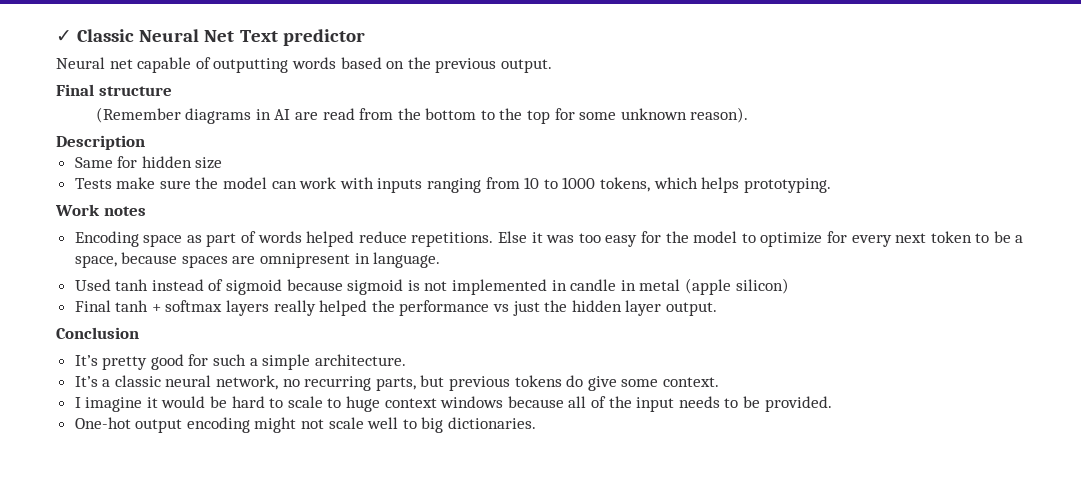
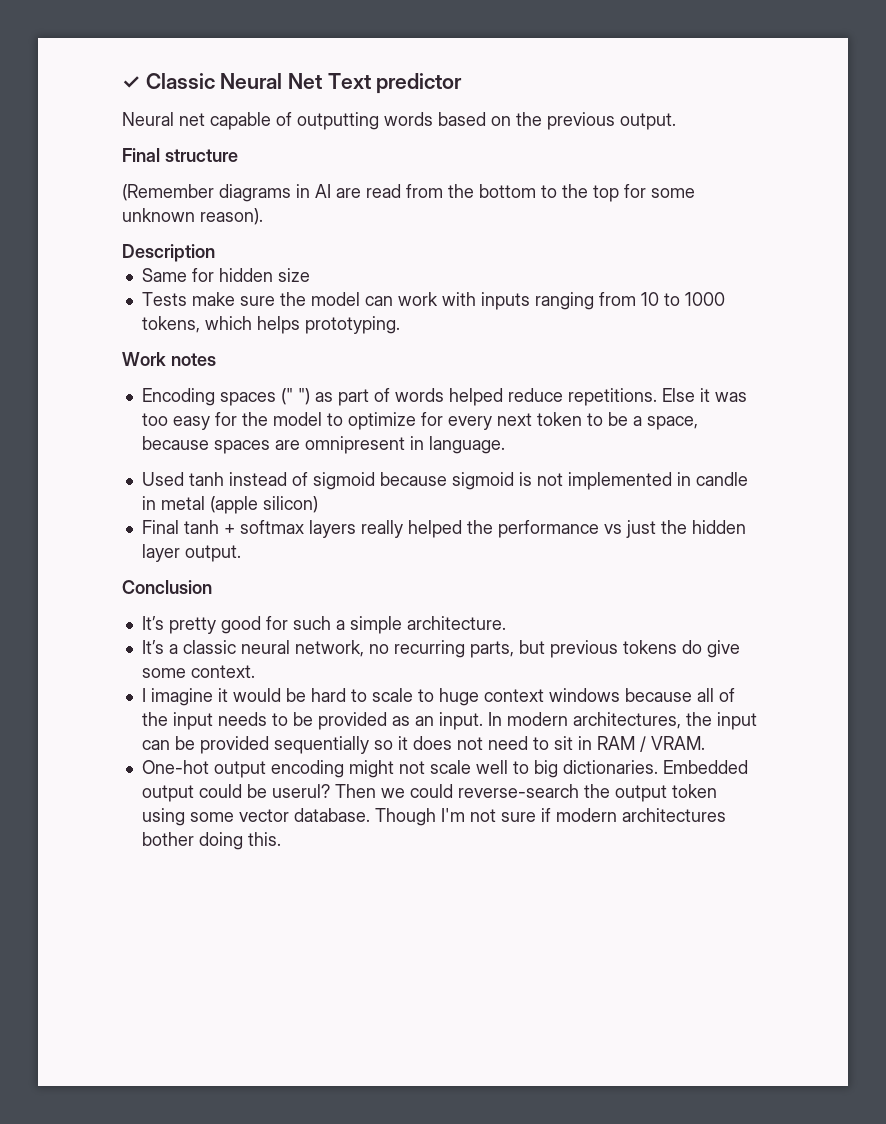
- Encoding space as part of words helped reduce repetitions.
+ Encoding spaces (" ") as part of words helped reduce repetitions.
- I imagine it would be hard to scale to huge context windows because all of the input needs to be provided.
+ I imagine it would be hard to scale to huge context windows because all of the input needs to be provided as an input. In modern architectures, the input can be provided sequentially so it does not need to sit in RAM / VRAM.
+ Embedded output could be userul? Then we could reverse-search the output token using some vector database. Though I'm not sure if modern architectures bother doing this.

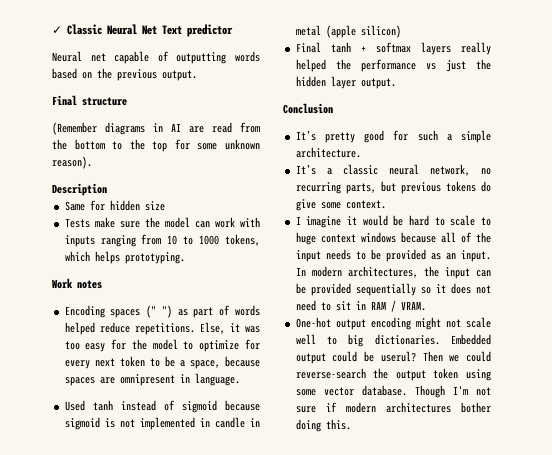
- Else it was too easy for the model to optimize for every next token to be a space, because spaces are omnipresent in language.
+ Else, it was too easy for the model to optimize for every next token to be a space, because spaces are omnipresent in language.

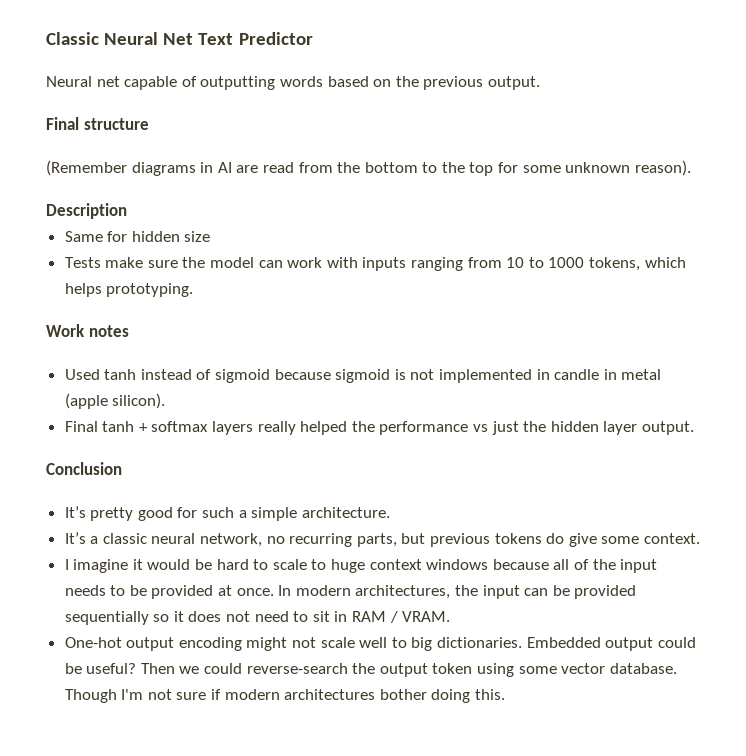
- ✓ Classic Neural Net Text predictor
+ Classic Neural Net Text Predictor
- Encoding spaces (" ") as part of words helped reduce repetitions. Else, it was too easy for the model to optimize for every next token to be a space, because spaces are omnipresent in language.
- Used tanh instead of sigmoid because sigmoid is not implemented in candle in metal (apple silicon)
+ Used tanh instead of sigmoid because sigmoid is not implemented in candle in metal (apple silicon).
- I imagine it would be hard to scale to huge context windows because all of the input needs to be provided as an input.
+ I imagine it would be hard to scale to huge context windows because all of the input needs to be provided at once.
- Embedded output could be userul?
+ Embedded output could be useful?

